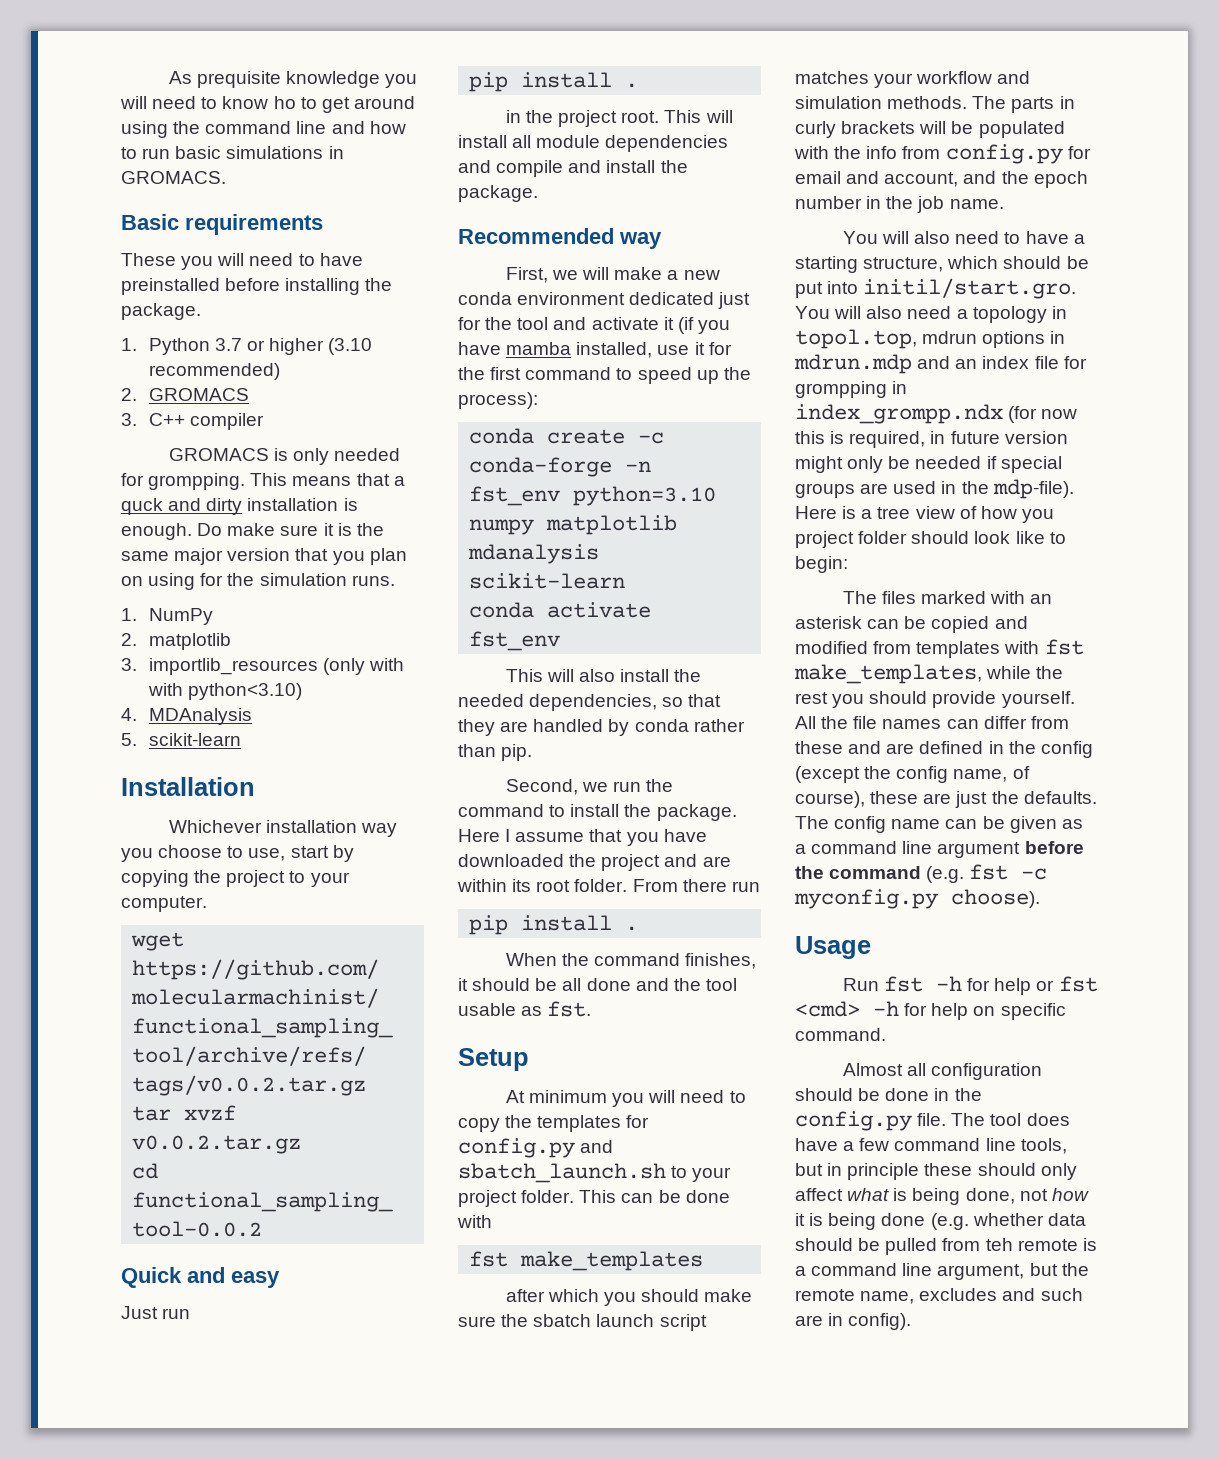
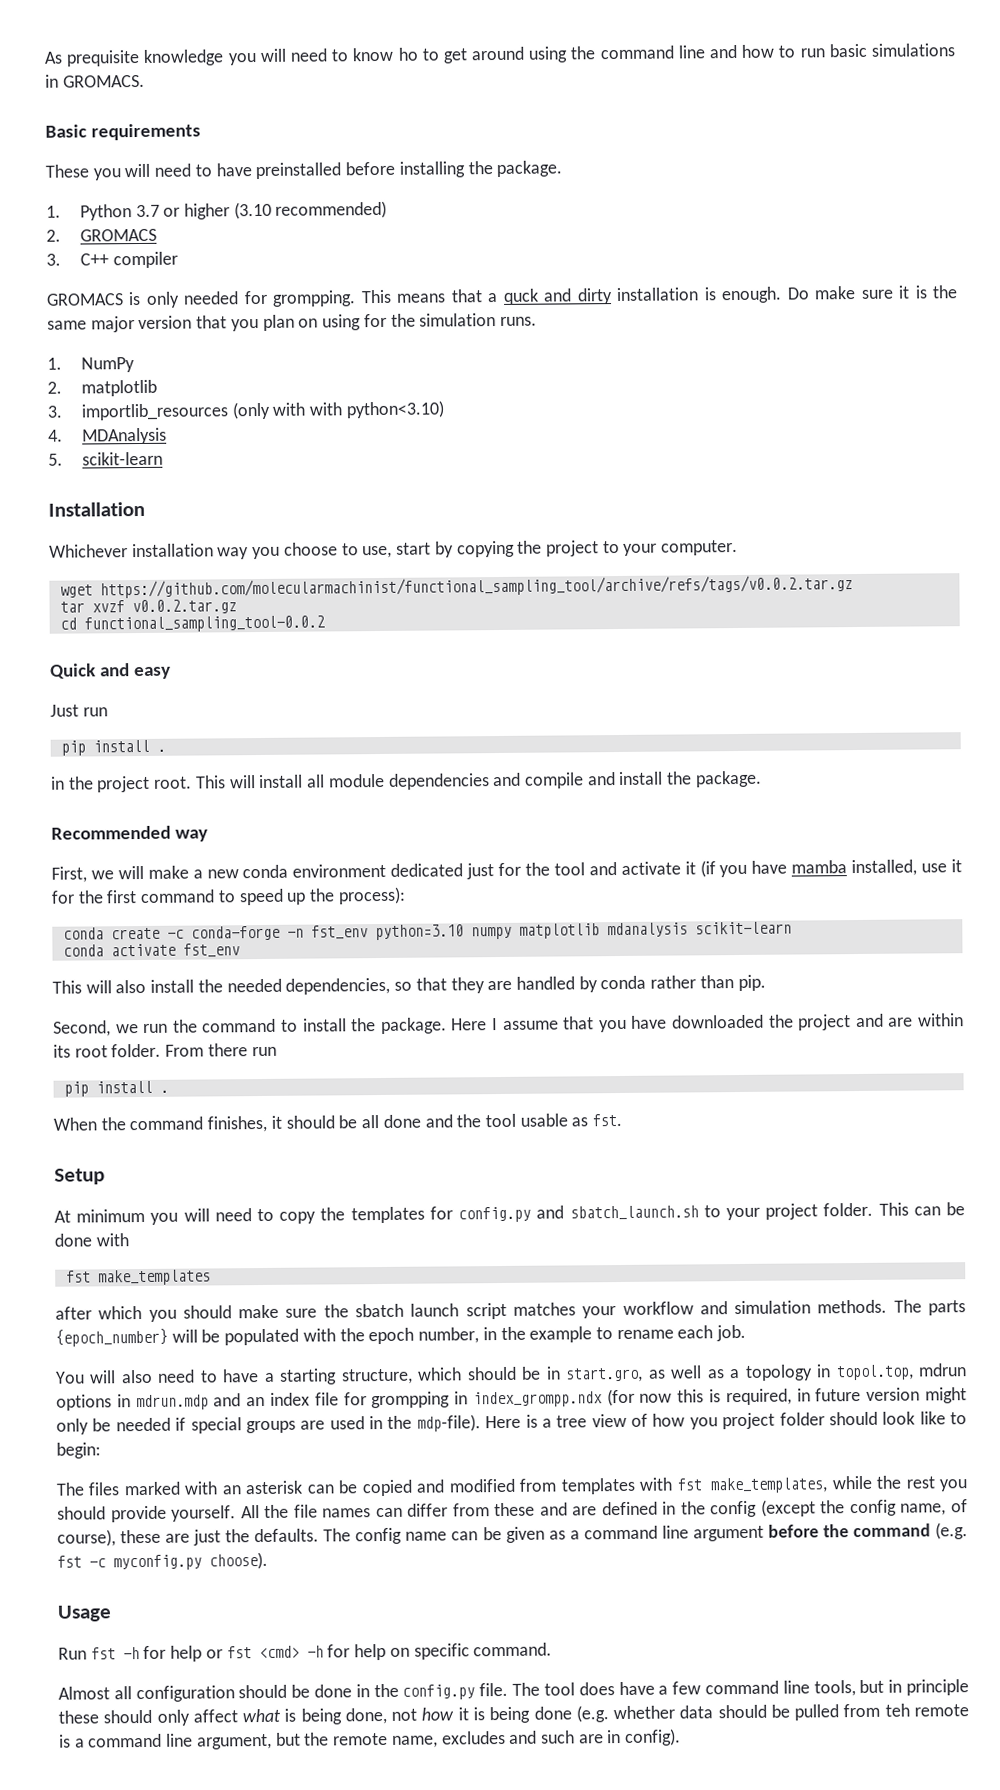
- The parts in curly brackets will be populated with the info from config.py for email and account, and the epoch number in the job name.
+ The parts {epoch_number} will be populated with the epoch number, in the example to rename each job.
- You will also need to have a starting structure, which should be put into initil/start.gro. You will also need a topology in topol.top, mdrun options in mdrun.mdp and an index file for grompping in index_grompp.ndx (for now this is required, in future version might only be needed if special groups are used in the mdp-file).
+ You will also need to have a starting structure, which should be in start.gro, as well as a topology in topol.top, mdrun options in mdrun.mdp and an index file for grompping in index_grompp.ndx (for now this is required, in future version might only be needed if special groups are used in the mdp-file).

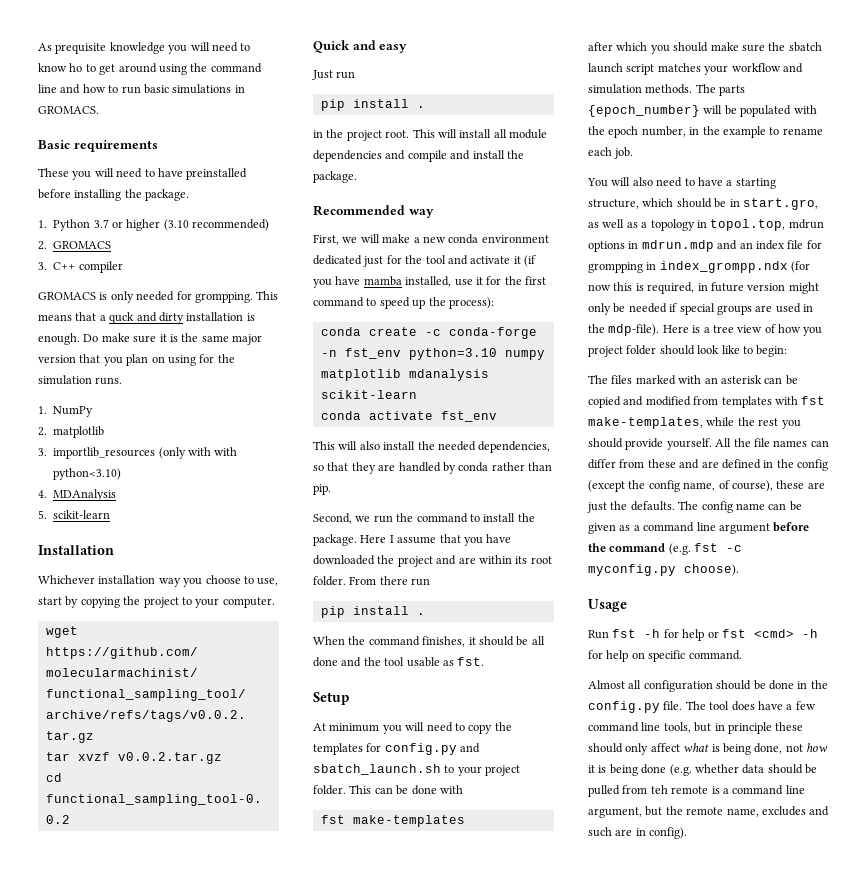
- fst make_templates
+ fst make-templates
- The files marked with an asterisk can be copied and modified from templates with fst make_templates, while the rest you should provide yourself.
+ The files marked with an asterisk can be copied and modified from templates with fst make-templates, while the rest you should provide yourself.

